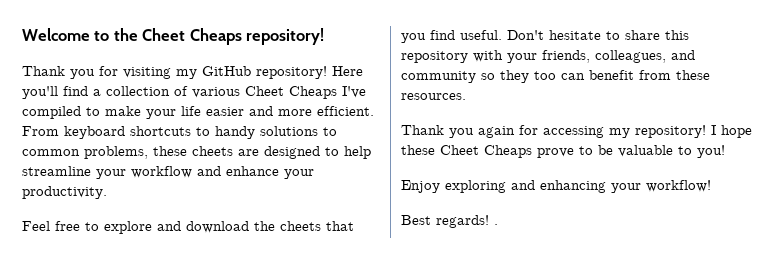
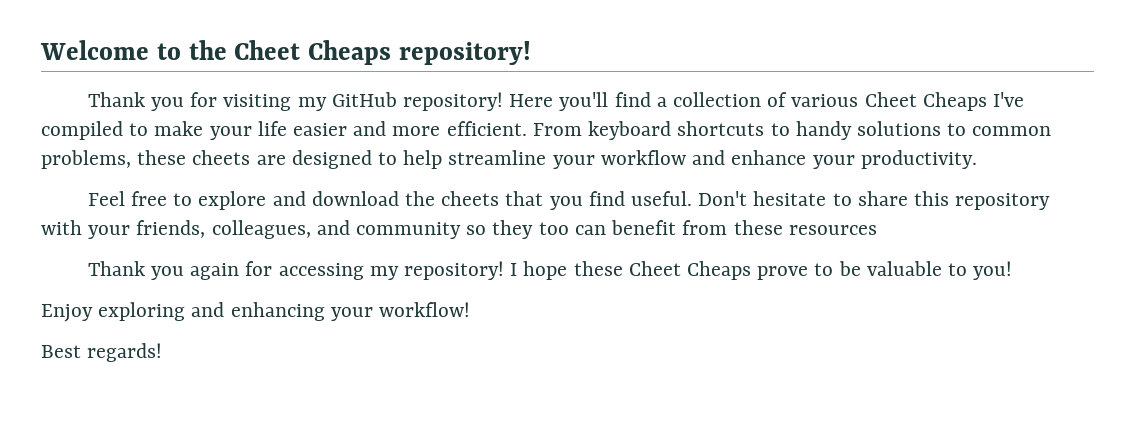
- Don't hesitate to share this repository with your friends, colleagues, and community so they too can benefit from these resources.
+ Don't hesitate to share this repository with your friends, colleagues, and community so they too can benefit from these resources
- Best regards! .
+ Best regards!

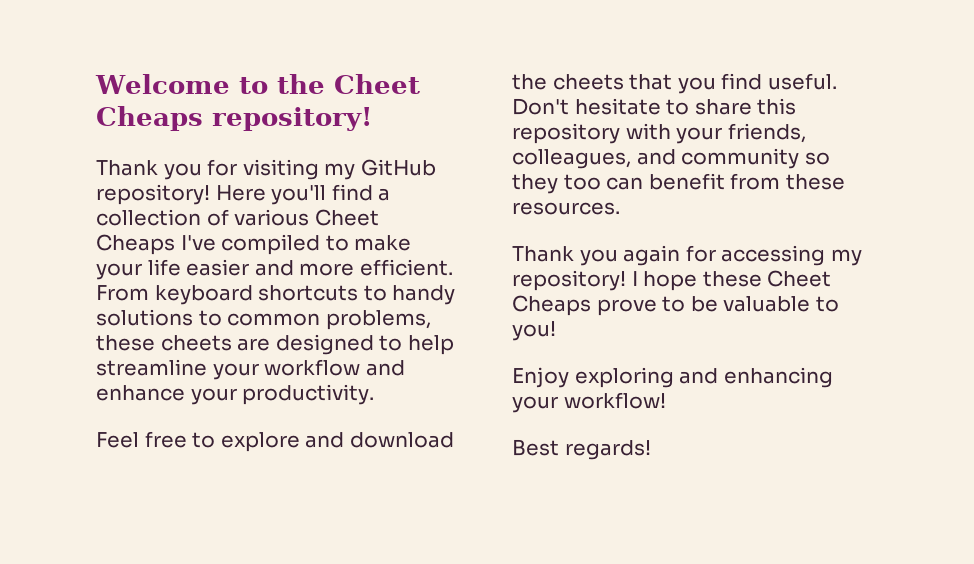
- Don't hesitate to share this repository with your friends, colleagues, and community so they too can benefit from these resources
+ Don't hesitate to share this repository with your friends, colleagues, and community so they too can benefit from these resources.

